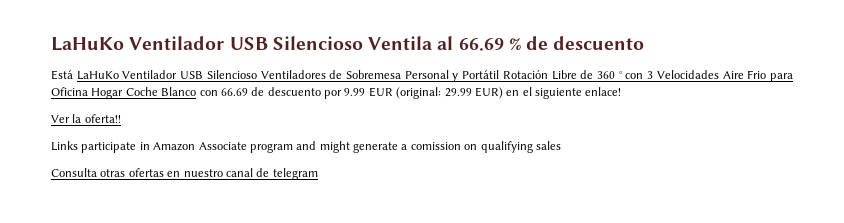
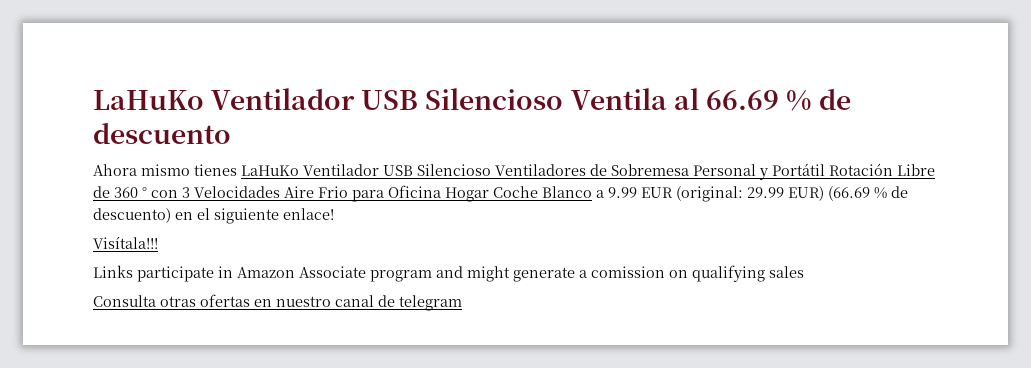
- Está LaHuKo Ventilador USB Silencioso Ventiladores de Sobremesa Personal y Portátil Rotación Libre de 360 ° con 3 Velocidades Aire Frio para Oficina Hogar Coche Blanco con 66.69 de descuento por 9.99 EUR (original: 29.99 EUR) en el siguiente enlace!
+ Ahora mismo tienes LaHuKo Ventilador USB Silencioso Ventiladores de Sobremesa Personal y Portátil Rotación Libre de 360 ° con 3 Velocidades Aire Frio para Oficina Hogar Coche Blanco a 9.99 EUR (original: 29.99 EUR) (66.69 % de descuento) en el siguiente enlace!
- Ver la oferta!!
+ Visítala!!!

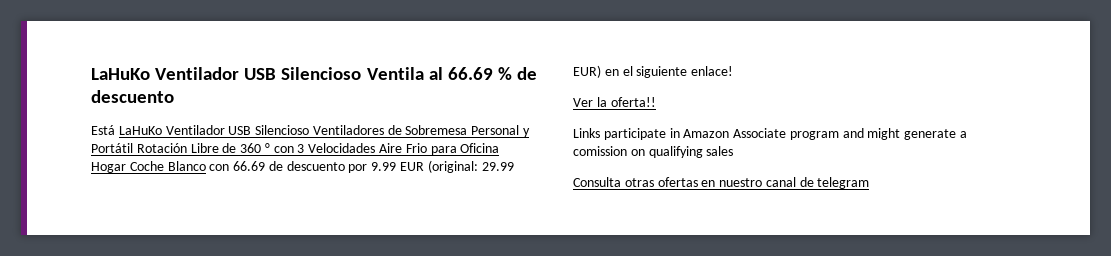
- Ahora mismo tienes LaHuKo Ventilador USB Silencioso Ventiladores de Sobremesa Personal y Portátil Rotación Libre de 360 ° con 3 Velocidades Aire Frio para Oficina Hogar Coche Blanco a 9.99 EUR (original: 29.99 EUR) (66.69 % de descuento) en el siguiente enlace!
+ Está LaHuKo Ventilador USB Silencioso Ventiladores de Sobremesa Personal y Portátil Rotación Libre de 360 ° con 3 Velocidades Aire Frio para Oficina Hogar Coche Blanco con 66.69 de descuento por 9.99 EUR (original: 29.99 EUR) en el siguiente enlace!
- Visítala!!!
+ Ver la oferta!!

